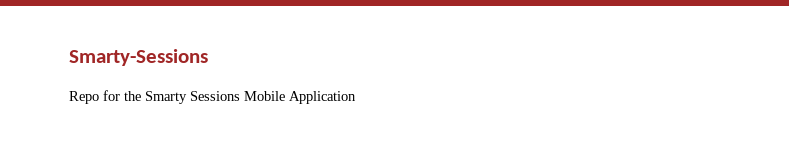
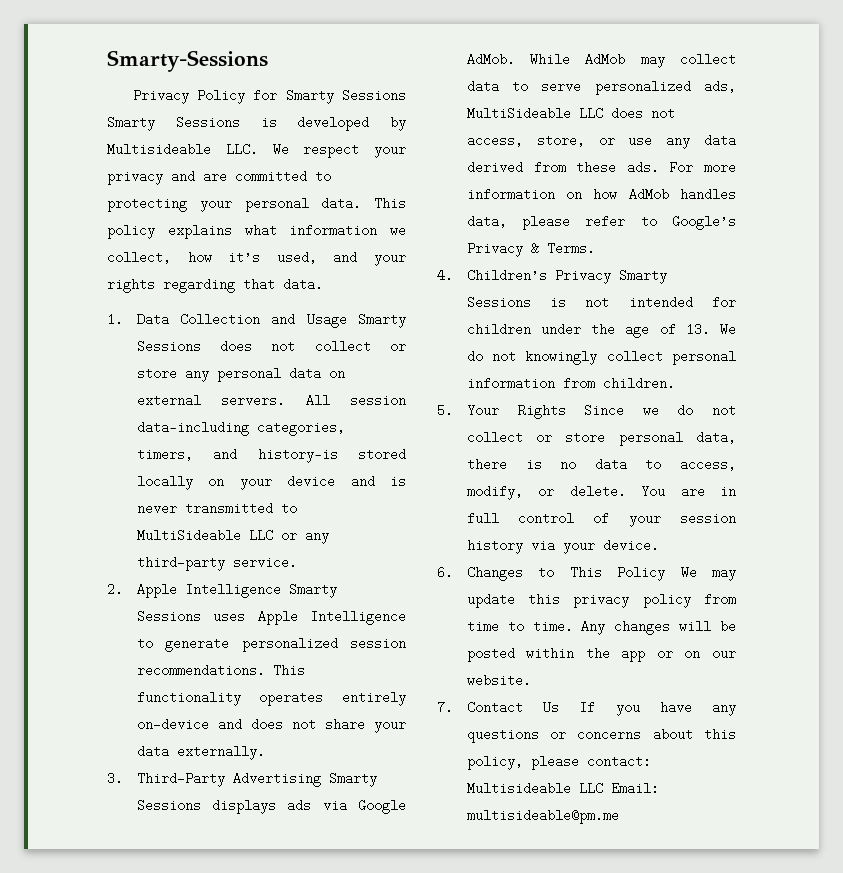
- Repo for the Smarty Sessions Mobile Application
+ Privacy Policy for Smarty Sessions Smarty Sessions is developed by Multisideable LLC. We respect your privacy and are committed to protecting your personal data. This policy explains what information we collect, how it’s used, and your rights regarding that data.
+ 1. Data Collection and Usage Smarty Sessions does not collect or store any personal data on external servers. All session data—including categories, timers, and history—is stored locally on your device and is never transmitted to MultiSideable LLC or any third-party service.
+ 2. Apple Intelligence Smarty Sessions uses Apple Intelligence to generate personalized session recommendations. This functionality operates entirely on-device and does not share your data externally.
+ 3. Third-Party Advertising Smarty Sessions displays ads via Google AdMob. While AdMob may collect data to serve personalized ads, MultiSideable LLC does not access, store, or use any data derived from these ads. For more information on how AdMob handles data, please refer to Google’s Privacy & Terms.
+ 4. Children’s Privacy Smarty Sessions is not intended for children under the age of 13. We do not knowingly collect personal information from children.
+ 5. Your Rights Since we do not collect or store personal data, there is no data to access, modify, or delete. You are in full control of your session history via your device.
+ 6. Changes to This Policy We may update this privacy policy from time to time. Any changes will be posted within the app or on our website.
+ 7. Contact Us If you have any questions or concerns about this policy, please contact: Multisideable LLC Email: multisideable@pm.me

